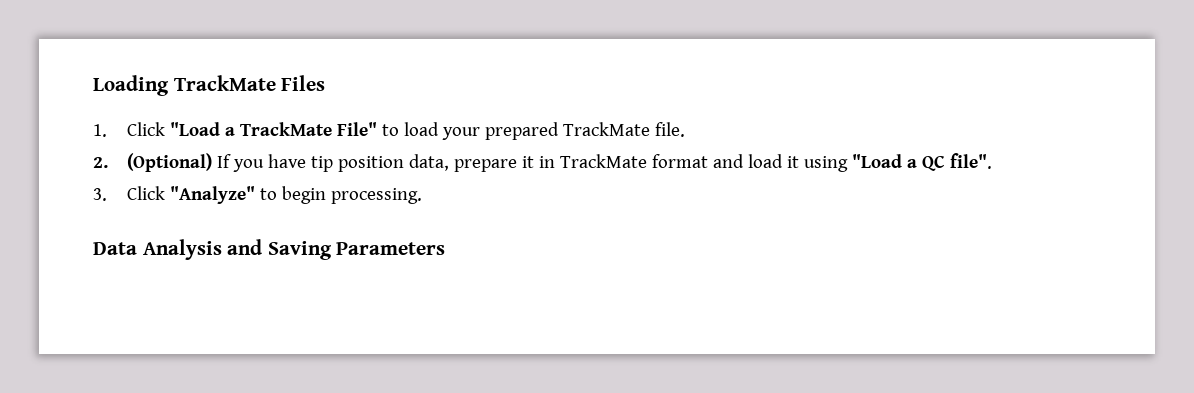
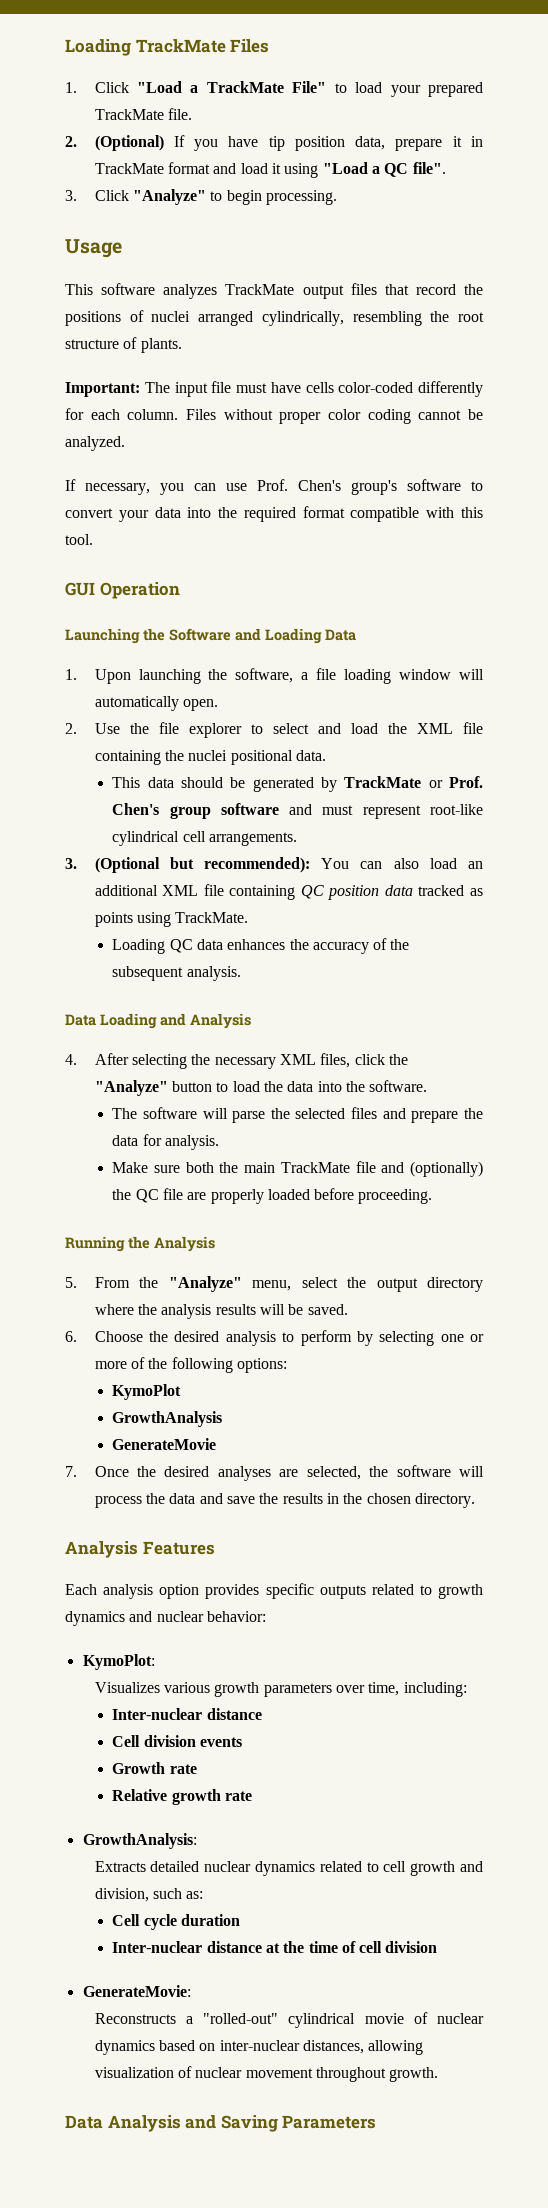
+ Usage
+ This software analyzes TrackMate output files that record the positions of nuclei arranged cylindrically, resembling the root structure of plants.
+ Important: The input file must have cells color-coded differently for each column. Files without proper color coding cannot be analyzed.
+ If necessary, you can use Prof. Chen's group's software to convert your data into the required format compatible with this tool.
+ GUI Operation
+ Launching the Software and Loading Data
+ 1. Upon launching the software, a file loading window will automatically open.
+ 2. Use the file explorer to select and load the XML file containing the nuclei positional data.
+ This data should be generated by TrackMate or Prof. Chen's group software and must represent root-like cylindrical cell arrangements.
+ 3. (Optional but recommended): You can also load an additional XML file containing QC position data tracked as points using TrackMate.
+ Loading QC data enhances the accuracy of the subsequent analysis.
+ Data Loading and Analysis
+ 4. After selecting the necessary XML files, click the "Analyze" button to load the data into the software.
+ The software will parse the selected files and prepare the data for analysis.
+ Make sure both the main TrackMate file and (optionally) the QC file are properly loaded before proceeding.
+ Running the Analysis
+ 5. From the "Analyze" menu, select the output directory where the analysis results will be saved.
+ 6. Choose the desired analysis to perform by selecting one or more of the following options:
+ KymoPlot
+ GrowthAnalysis
+ GenerateMovie
+ 7. Once the desired analyses are selected, the software will process the data and save the results in the chosen directory.
+ Analysis Features
+ Each analysis option provides specific outputs related to growth dynamics and nuclear behavior:
+ KymoPlot:
+ Visualizes various growth parameters over time, including:
+ Inter-nuclear distance
+ Cell division events
+ Growth rate
+ Relative growth rate
+ GrowthAnalysis:
+ Extracts detailed nuclear dynamics related to cell growth and division, such as:
+ Cell cycle duration
+ Inter-nuclear distance at the time of cell division
+ GenerateMovie:
+ Reconstructs a "rolled-out" cylindrical movie of nuclear dynamics based on inter-nuclear distances, allowing visualization of nuclear movement throughout growth.

